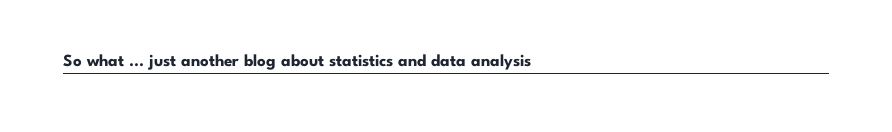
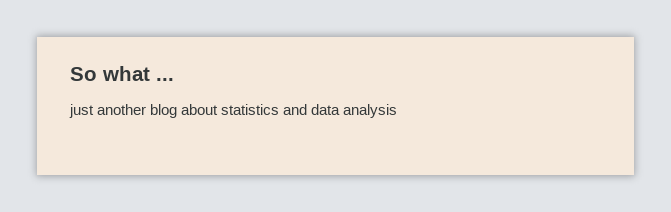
- So what ... just another blog about statistics and data analysis
+ So what ...
+ just another blog about statistics and data analysis

